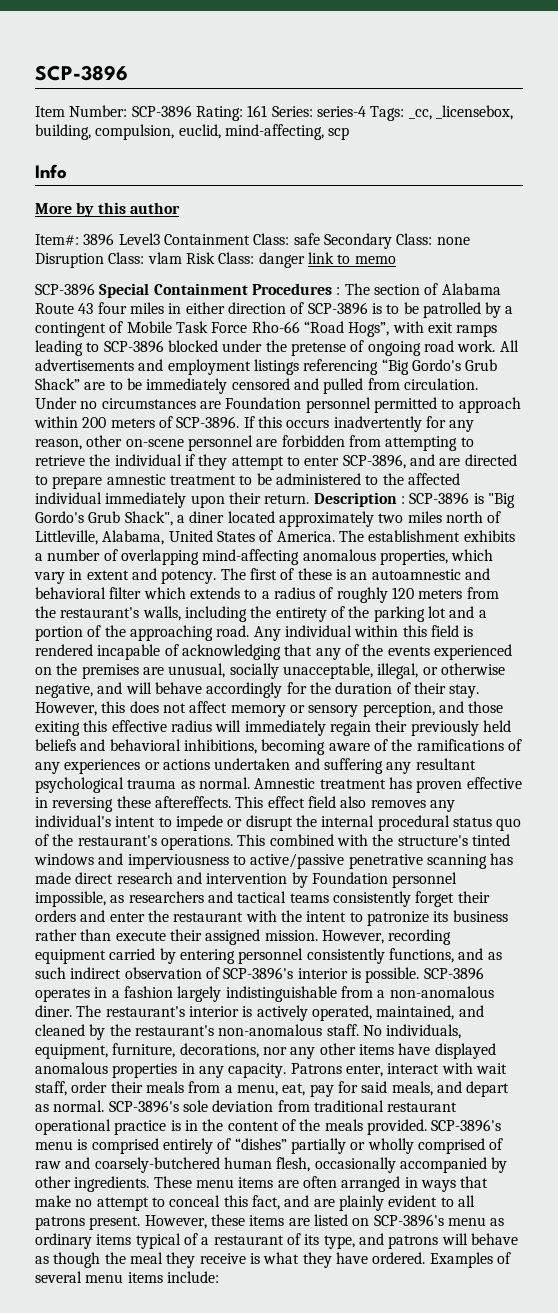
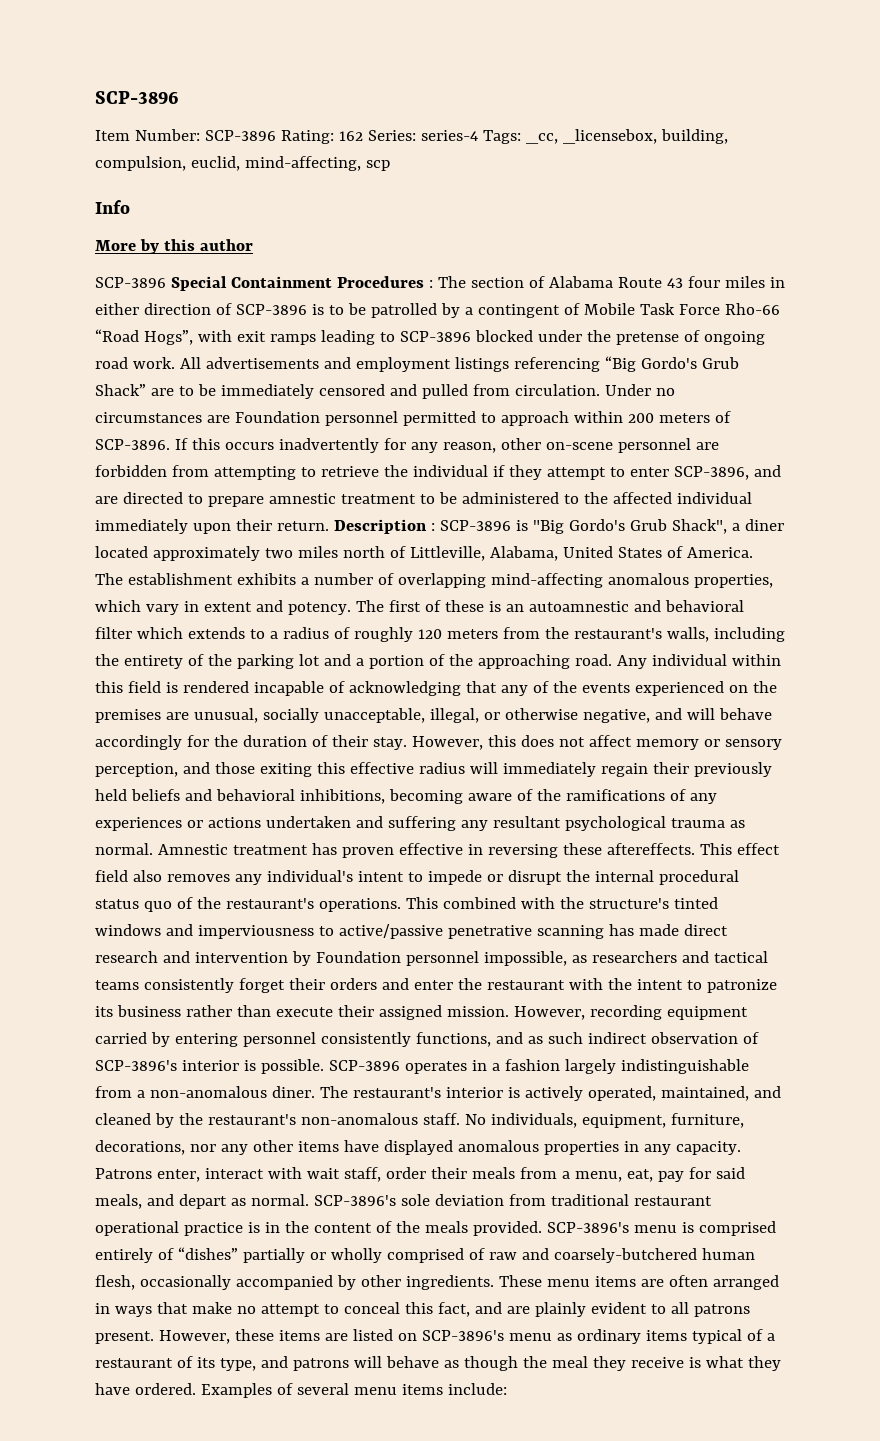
- Item Number: SCP-3896 Rating: 161 Series: series-4 Tags: _cc, _licensebox, building, compulsion, euclid, mind-affecting, scp
+ Item Number: SCP-3896 Rating: 162 Series: series-4 Tags: _cc, _licensebox, building, compulsion, euclid, mind-affecting, scp
- Item#: 3896 Level3 Containment Class: safe Secondary Class: none Disruption Class: vlam Risk Class: danger link to memo

